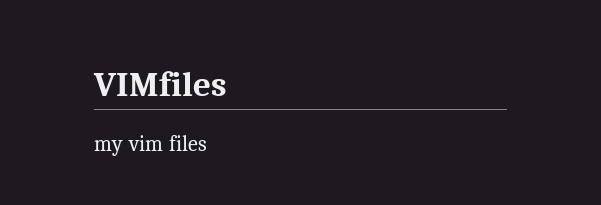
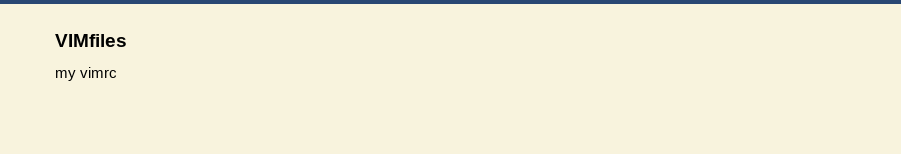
- my vim files
+ my vimrc

